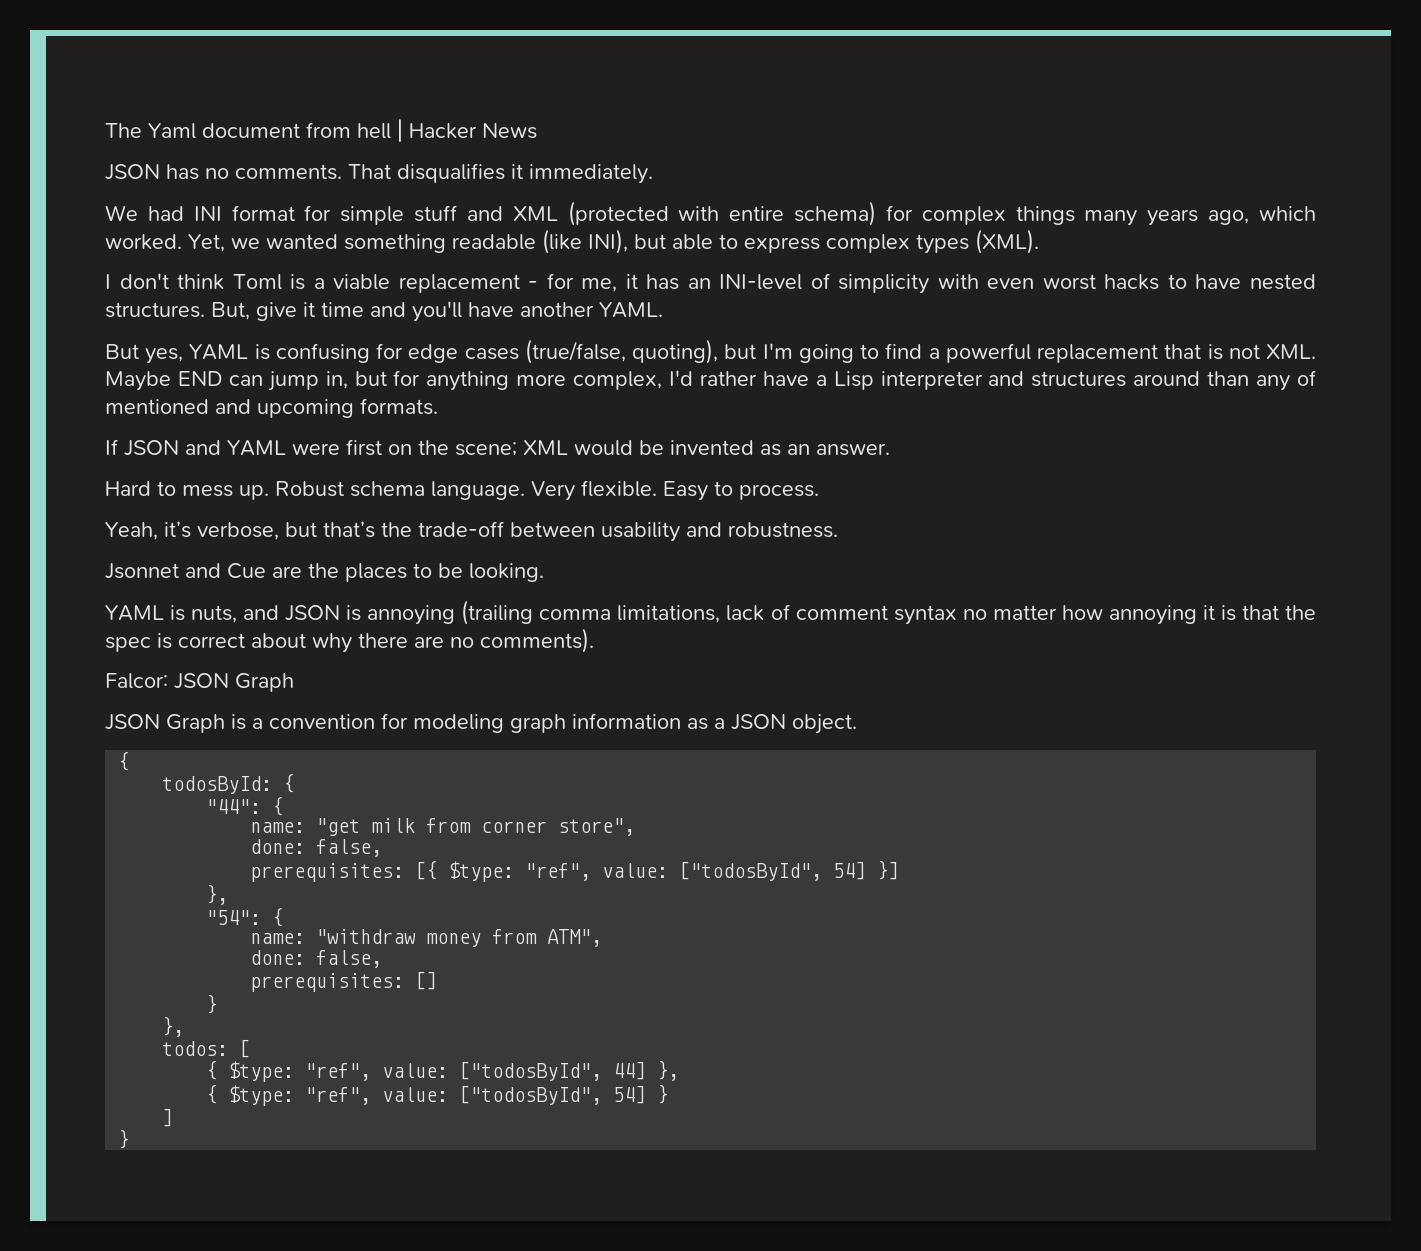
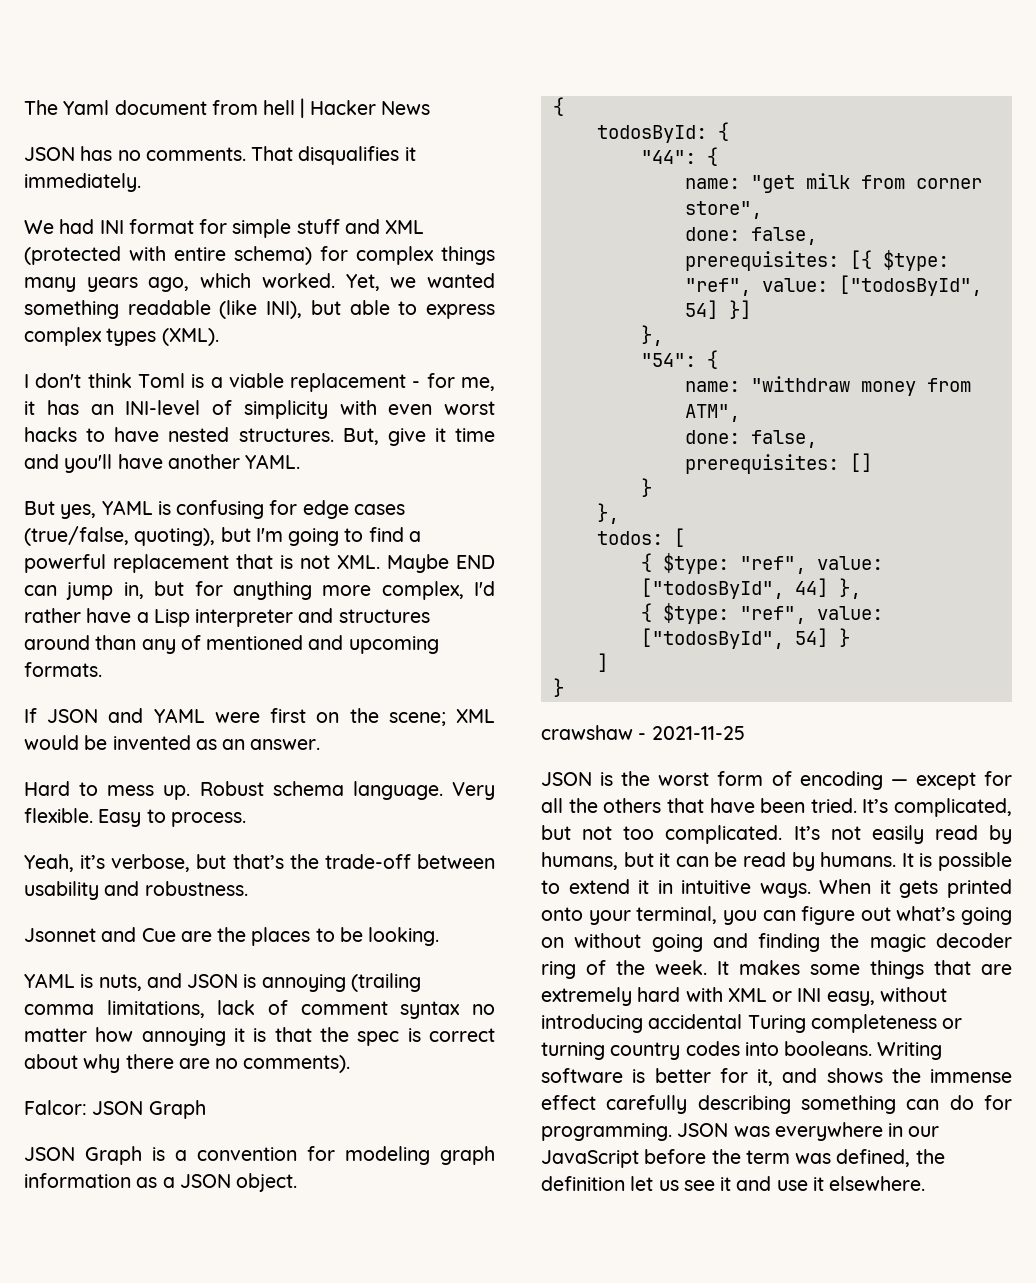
+ crawshaw - 2021-11-25
+ JSON is the worst form of encoding — except for all the others that have been tried. It’s complicated, but not too complicated. It’s not easily read by humans, but it can be read by humans. It is possible to extend it in intuitive ways. When it gets printed onto your terminal, you can figure out what’s going on without going and finding the magic decoder ring of the week. It makes some things that are extremely hard with XML or INI easy, without introducing accidental Turing completeness or turning country codes into booleans. Writing software is better for it, and shows the immense effect carefully describing something can do for programming. JSON was everywhere in our JavaScript before the term was defined, the definition let us see it and use it elsewhere.

